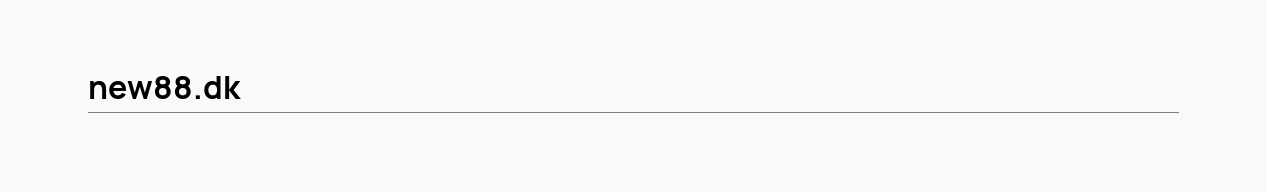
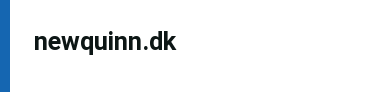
- new88.dk
+ newquinn.dk

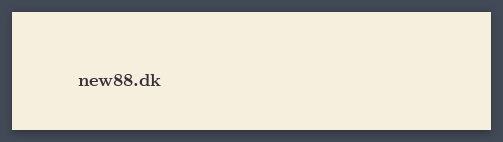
- newquinn.dk
+ new88.dk

